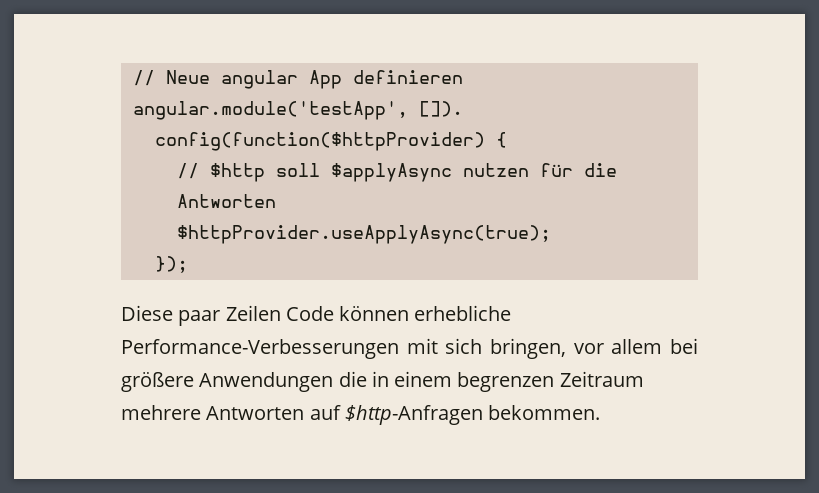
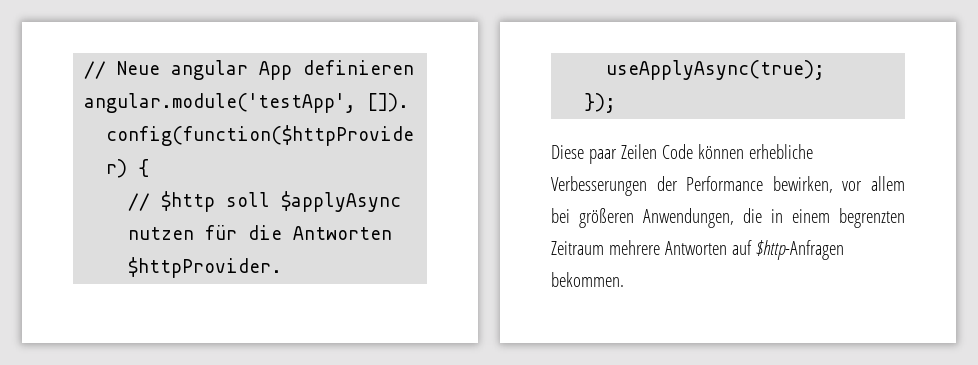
- Diese paar Zeilen Code können erhebliche Performance-Verbesserungen mit sich bringen, vor allem bei größere Anwendungen die in einem begrenzen Zeitraum mehrere Antworten auf $http-Anfragen bekommen.
+ Diese paar Zeilen Code können erhebliche Verbesserungen der Performance bewirken, vor allem bei größeren Anwendungen, die in einem begrenzten Zeitraum mehrere Antworten auf $http-Anfragen bekommen.

